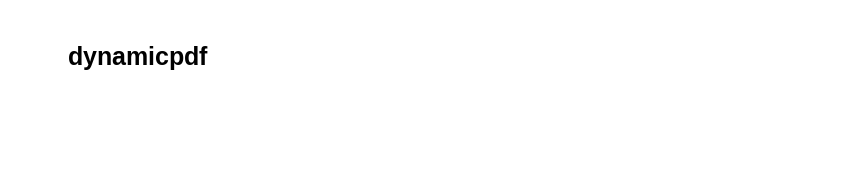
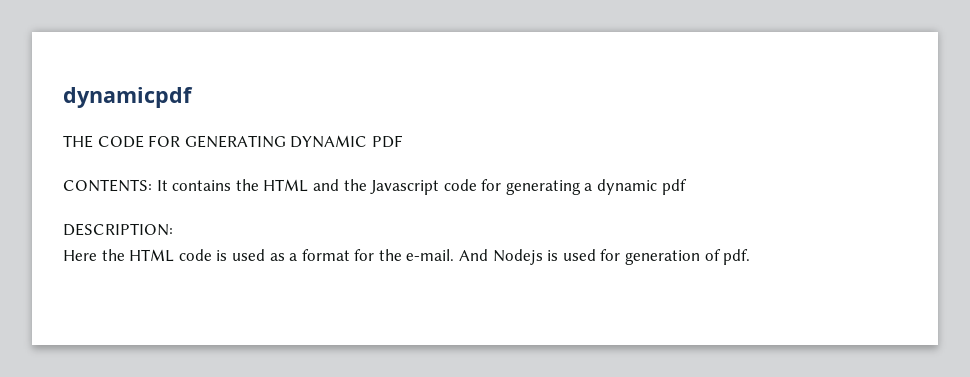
+ THE CODE FOR GENERATING DYNAMIC PDF
+ CONTENTS: It contains the HTML and the Javascript code for generating a dynamic pdf
+ DESCRIPTION:
+ Here the HTML code is used as a format for the e-mail. And Nodejs is used for generation of pdf.

